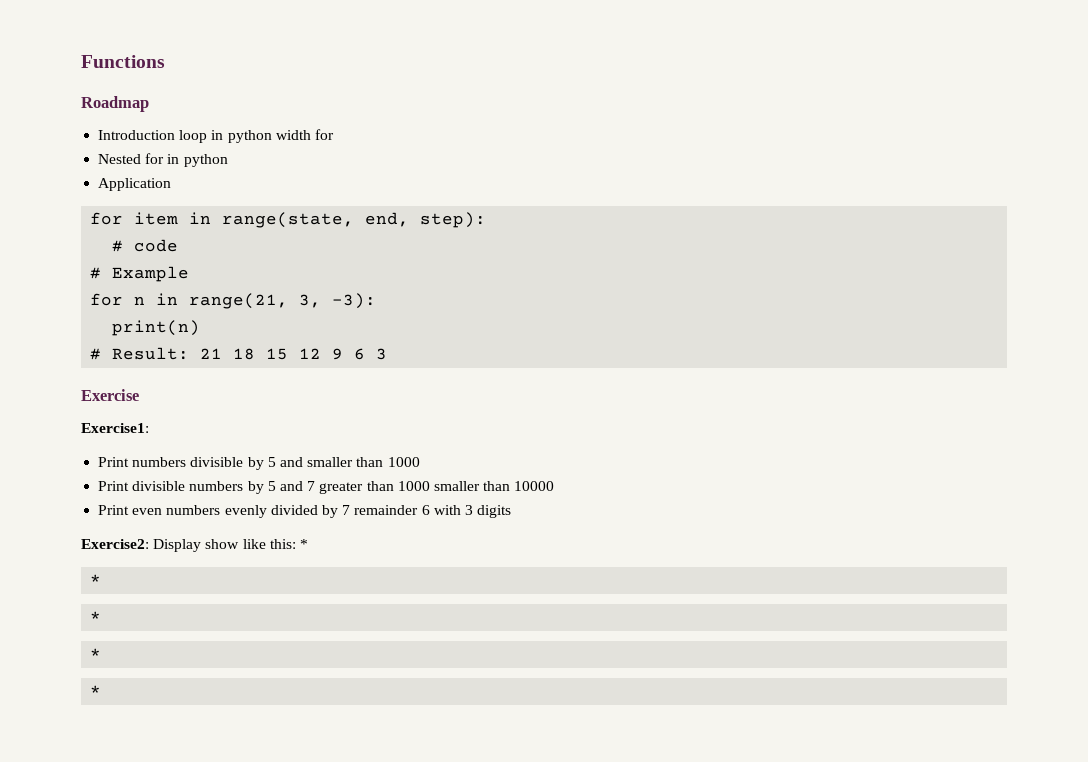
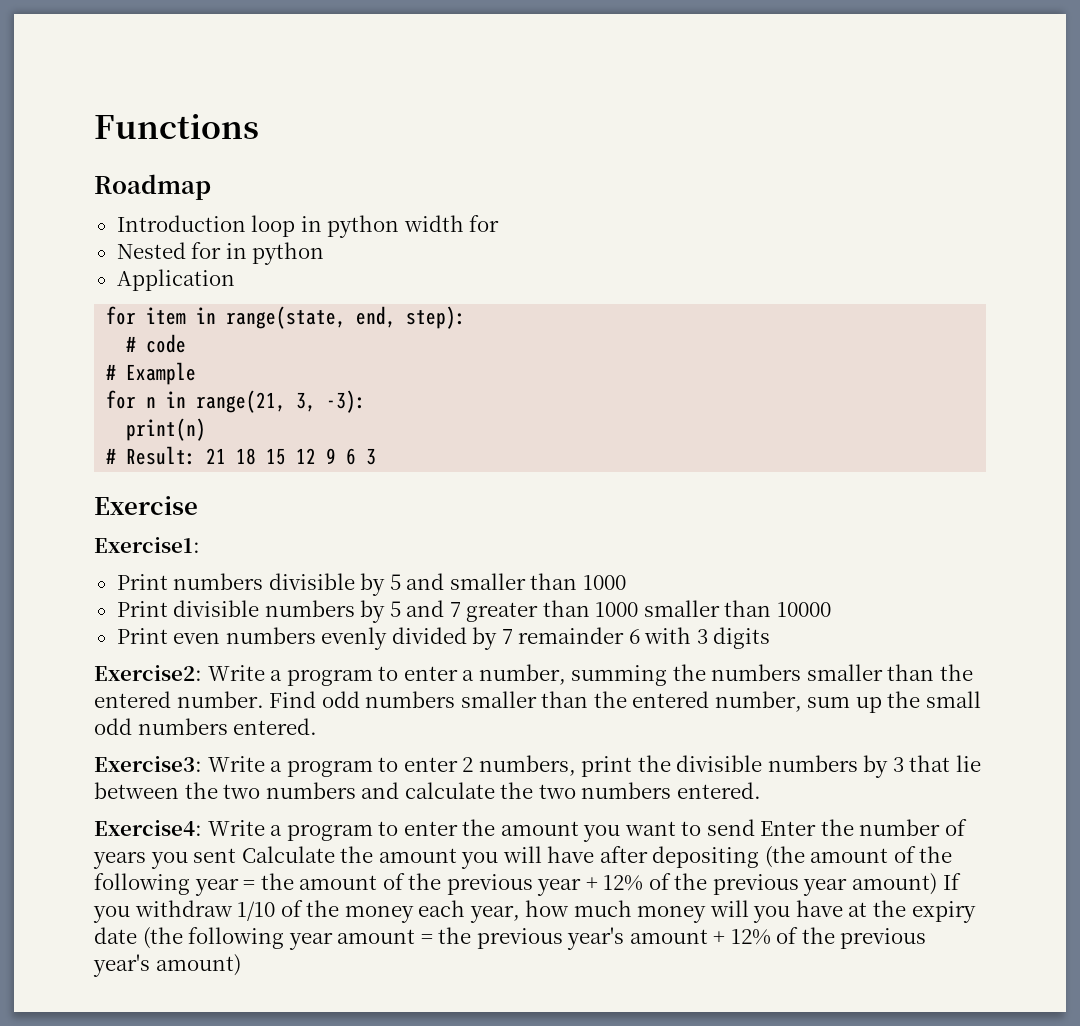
- Exercise2: Display show like this: *
- *
- *
- *
- *
+ Exercise2: Write a program to enter a number, summing the numbers smaller than the entered number. Find odd numbers smaller than the entered number, sum up the small odd numbers entered.
+ Exercise3: Write a program to enter 2 numbers, print the divisible numbers by 3 that lie between the two numbers and calculate the two numbers entered.
+ Exercise4: Write a program to enter the amount you want to send Enter the number of years you sent Calculate the amount you will have after depositing (the amount of the following year = the amount of the previous year + 12% of the previous year amount) If you withdraw 1/10 of the money each year, how much money will you have at the expiry date (the following year amount = the previous year's amount + 12% of the previous year's amount)

